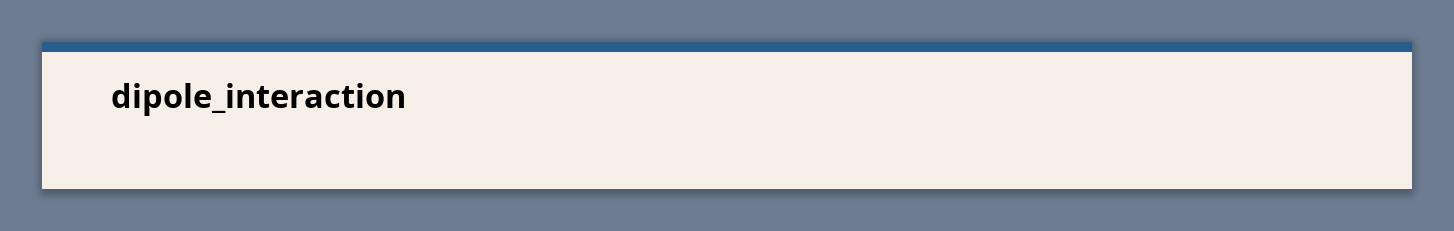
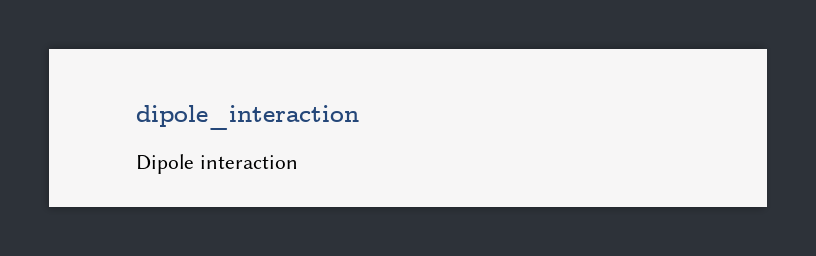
+ Dipole interaction

